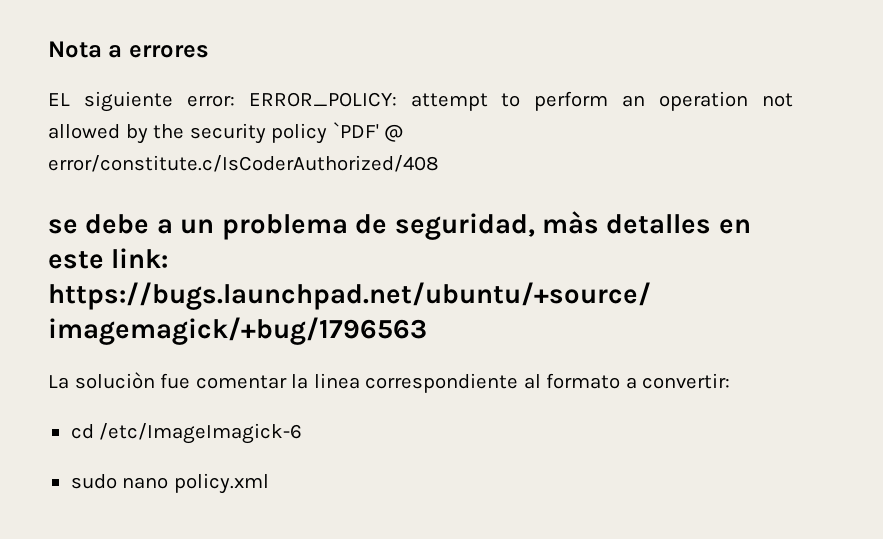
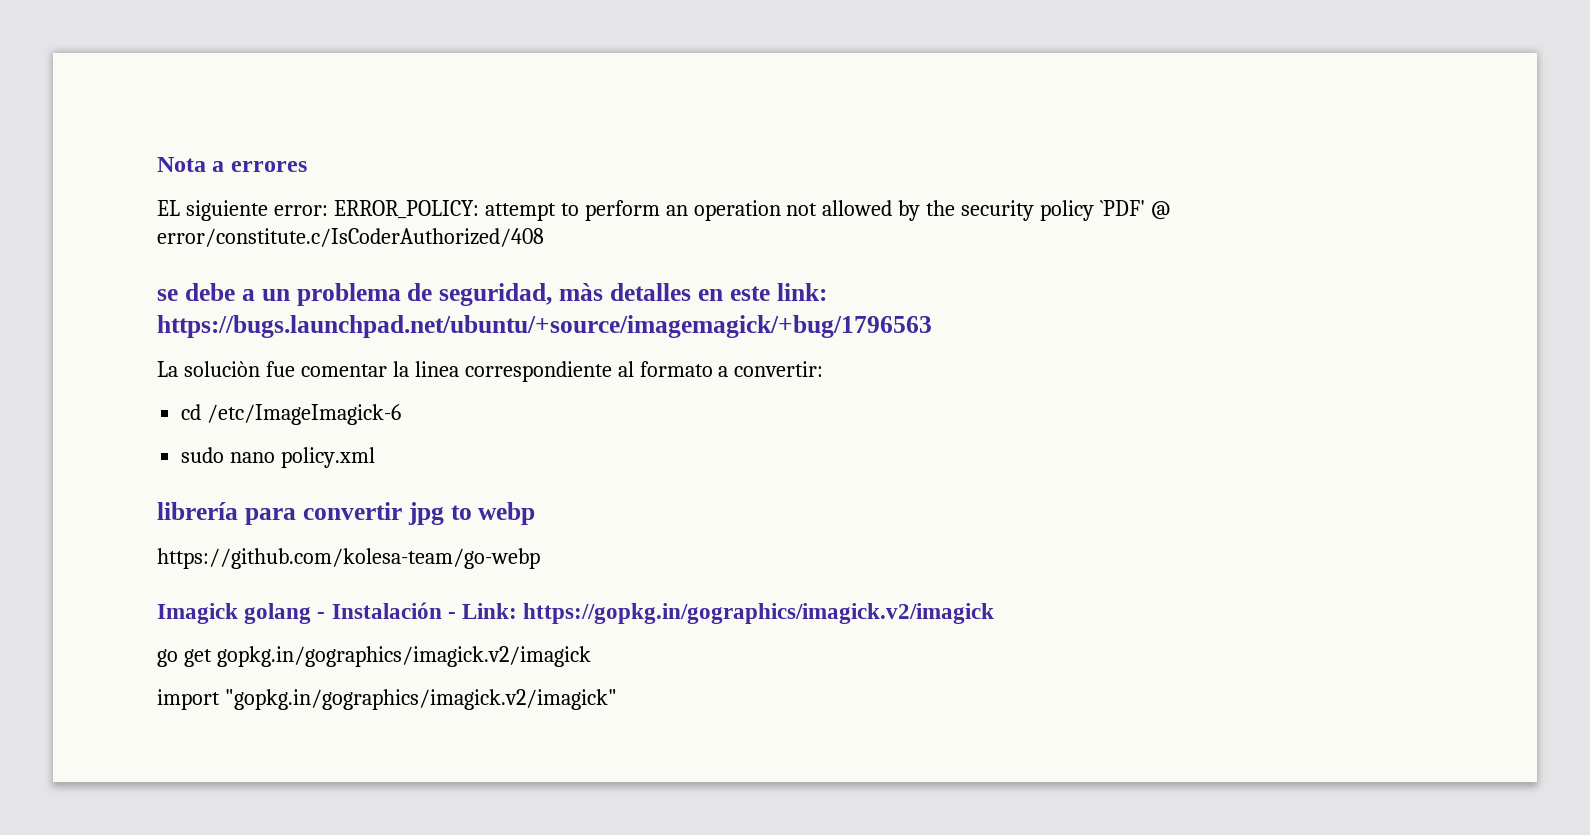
+ librería para convertir jpg to webp
+ https://github.com/kolesa-team/go-webp
+ Imagick golang - Instalación - Link: https://gopkg.in/gographics/imagick.v2/imagick
+ go get gopkg.in/gographics/imagick.v2/imagick
+ import "gopkg.in/gographics/imagick.v2/imagick"

